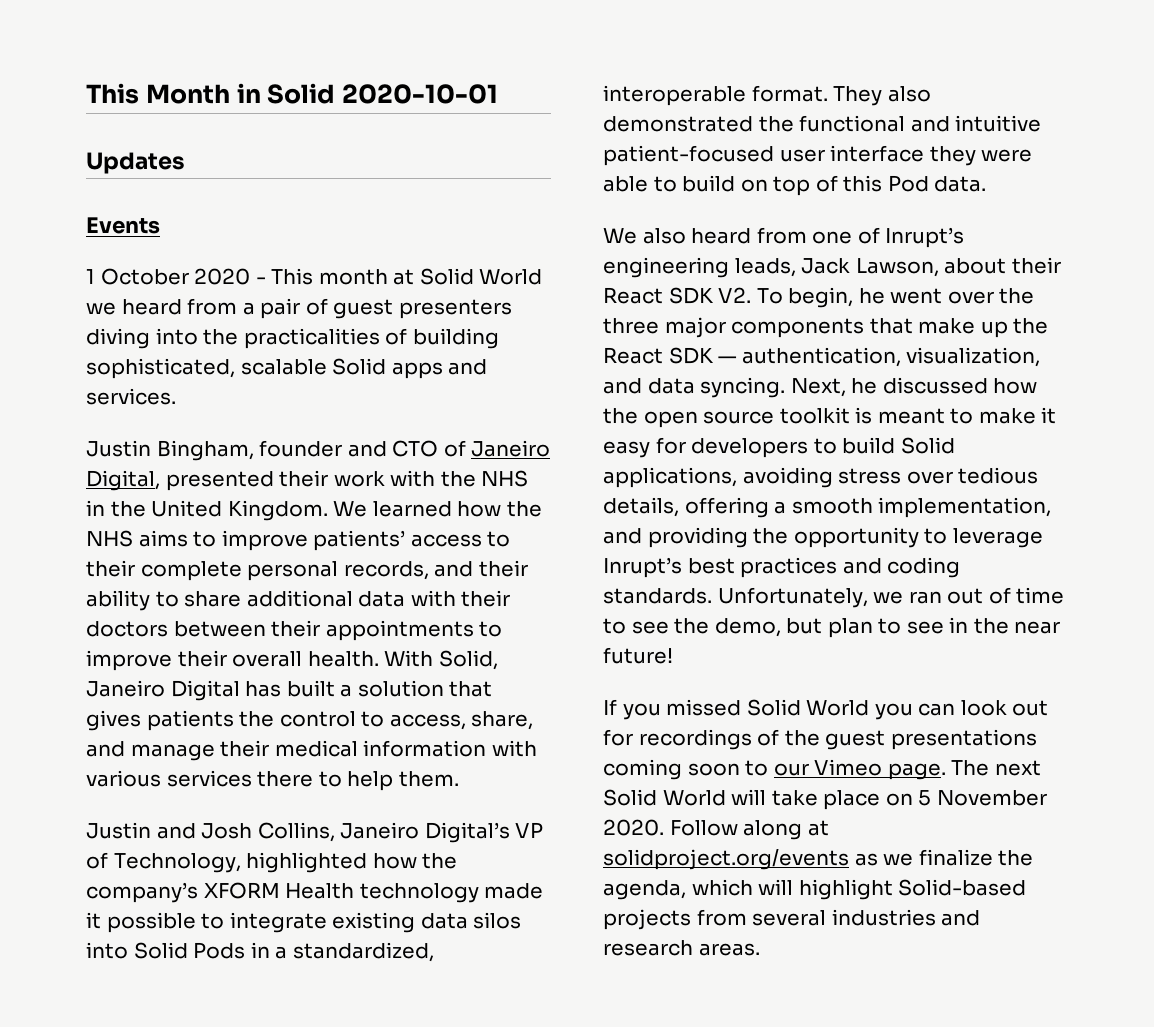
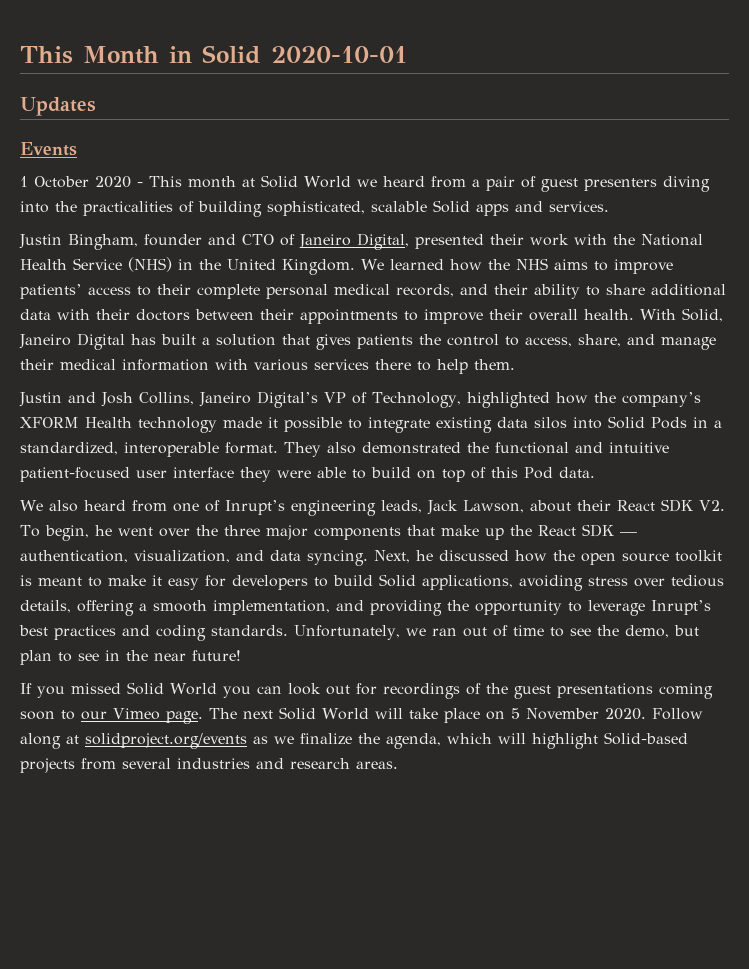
- Justin Bingham, founder and CTO of Janeiro Digital, presented their work with the NHS in the United Kingdom.
+ Justin Bingham, founder and CTO of Janeiro Digital, presented their work with the National Health Service (NHS) in the United Kingdom.
- We learned how the NHS aims to improve patients’ access to their complete personal records, and their ability to share additional data with their doctors between their appointments to improve their overall health.
+ We learned how the NHS aims to improve patients’ access to their complete personal medical records, and their ability to share additional data with their doctors between their appointments to improve their overall health.

